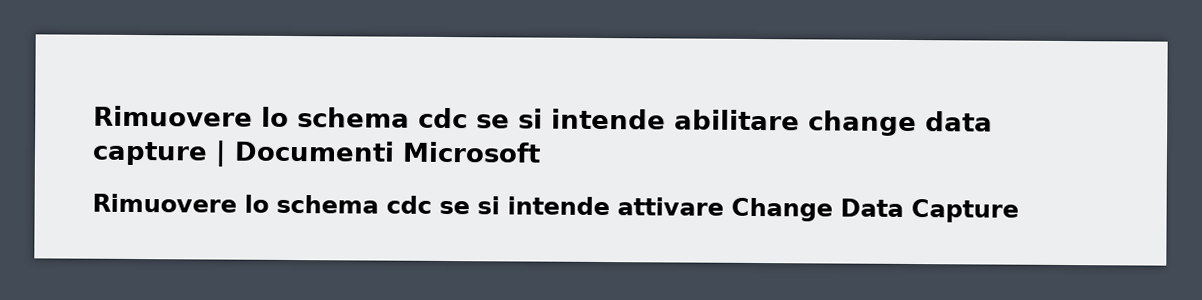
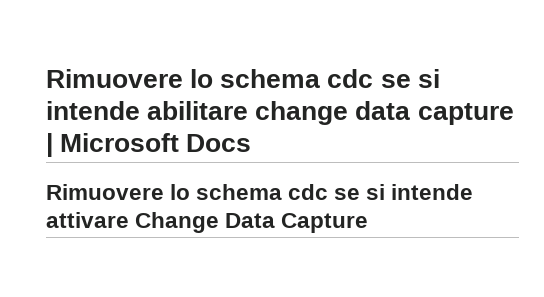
- Rimuovere lo schema cdc se si intende abilitare change data capture | Documenti Microsoft
+ Rimuovere lo schema cdc se si intende abilitare change data capture | Microsoft Docs

